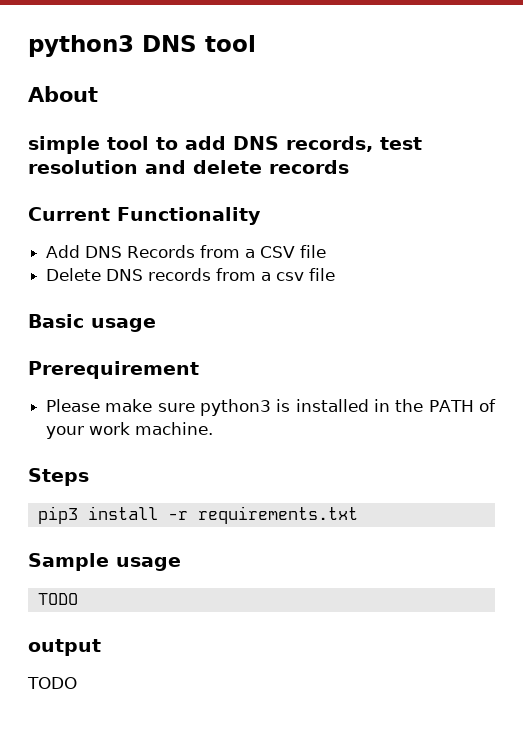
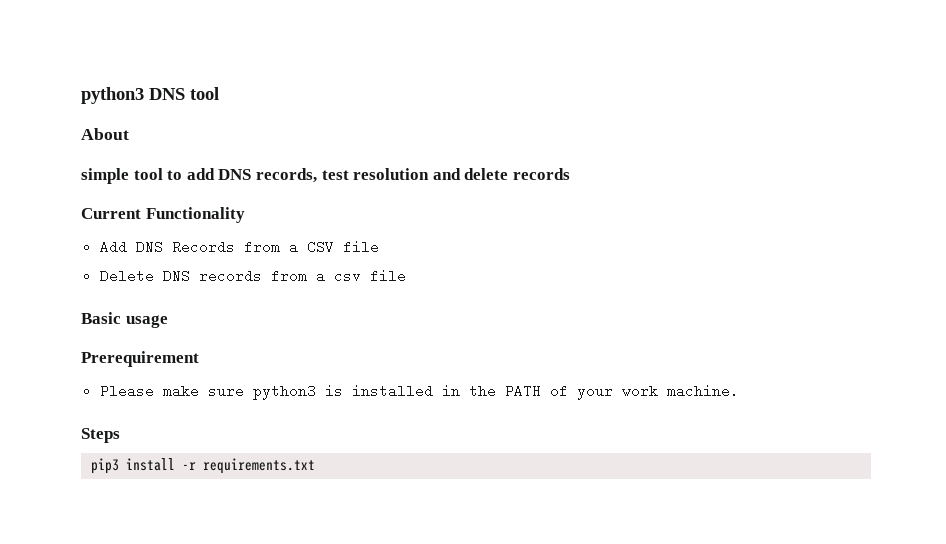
- Sample usage
- TODO
- output
- TODO

